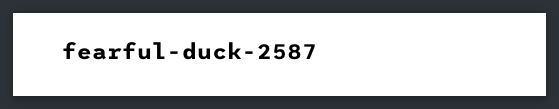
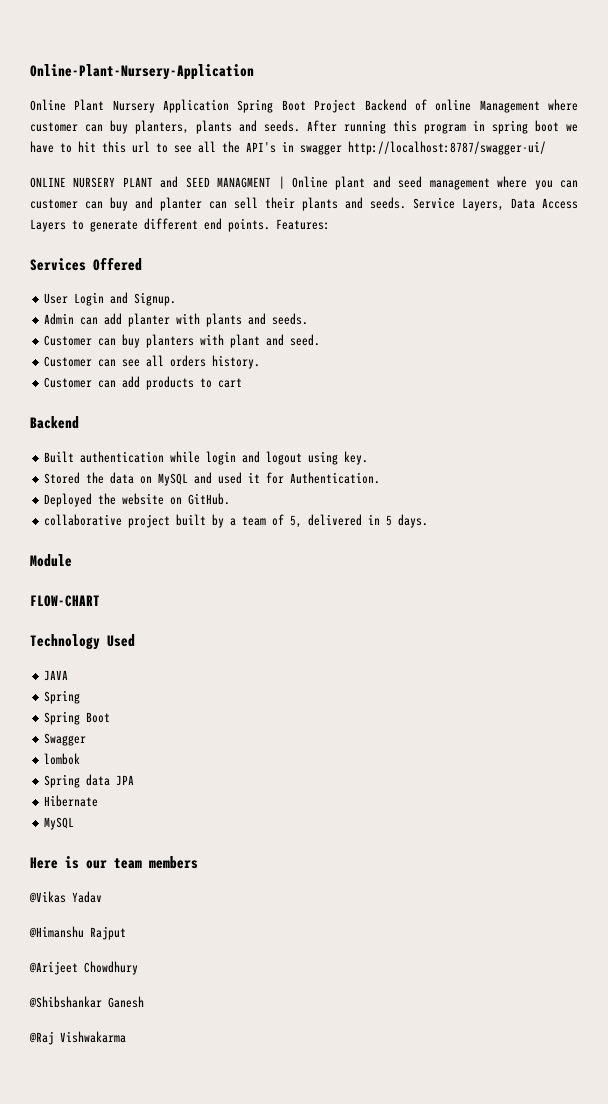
- fearful-duck-2587
+ Online-Plant-Nursery-Application
+ Online Plant Nursery Application Spring Boot Project Backend of online Management where customer can buy planters, plants and seeds. After running this program in spring boot we have to hit this url to see all the API's in swagger http://localhost:8787/swagger-ui/
+ ONLINE NURSERY PLANT and SEED MANAGMENT | Online plant and seed management where you can customer can buy and planter can sell their plants and seeds. Service Layers, Data Access Layers to generate different end points. Features:
+ Services Offered
+ User Login and Signup.
+ Admin can add planter with plants and seeds.
+ Customer can buy planters with plant and seed.
+ Customer can see all orders history.
+ Customer can add products to cart
+ Backend
+ Built authentication while login and logout using key.
+ Stored the data on MySQL and used it for Authentication.
+ Deployed the website on GitHub.
+ collaborative project built by a team of 5, delivered in 5 days.
+ Module
+ FLOW-CHART
+ Technology Used
+ JAVA
+ Spring
+ Spring Boot
+ Swagger
+ lombok
+ Spring data JPA
+ Hibernate
+ MySQL
+ Here is our team members
+ @Vikas Yadav
+ @Himanshu Rajput
+ @Arijeet Chowdhury
+ @Shibshankar Ganesh
+ @Raj Vishwakarma

